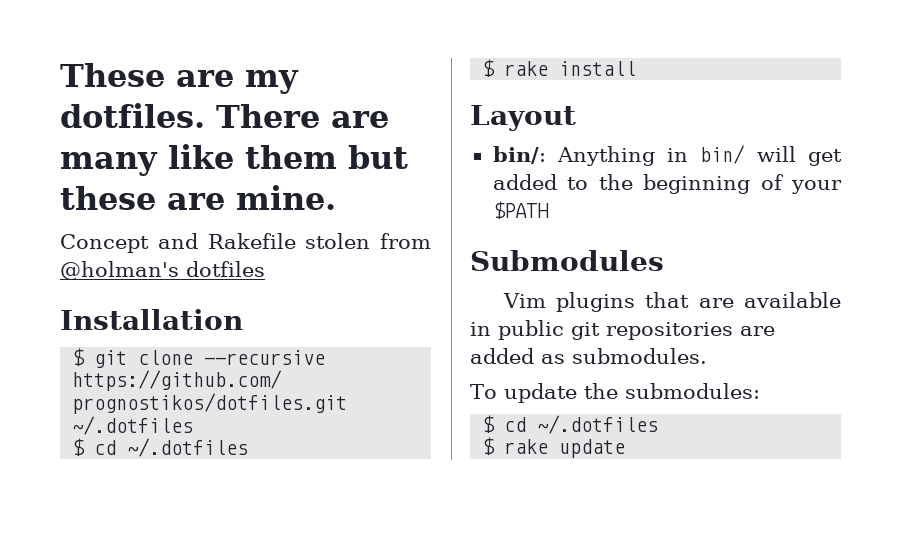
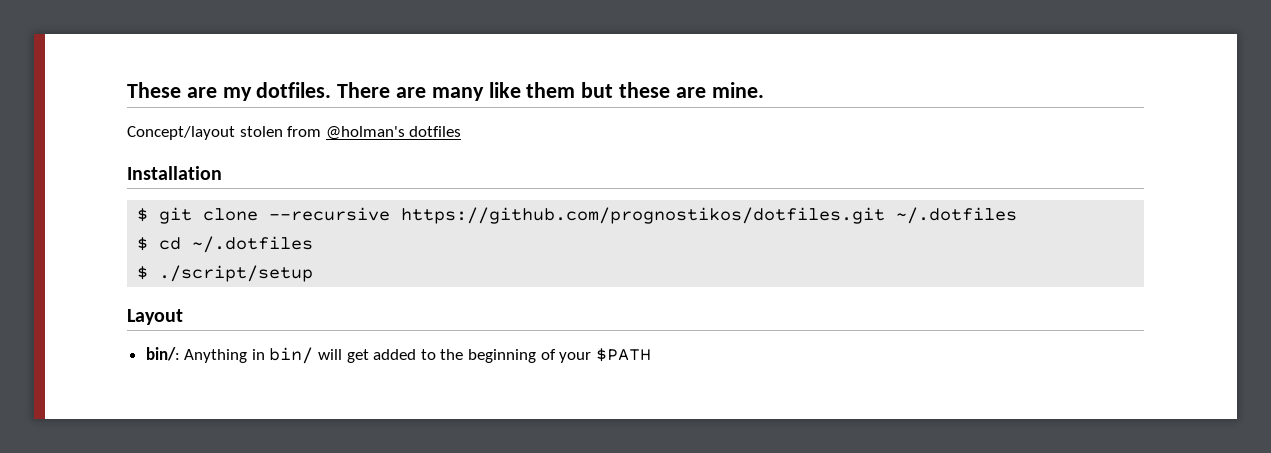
- Concept and Rakefile stolen from @holman's dotfiles
+ Concept/layout stolen from @holman's dotfiles
- $ rake install
+ $ ./script/setup
- Submodules
- Vim plugins that are available in public git repositories are added as submodules.
- To update the submodules:
- $ cd ~/.dotfiles
- $ rake update

